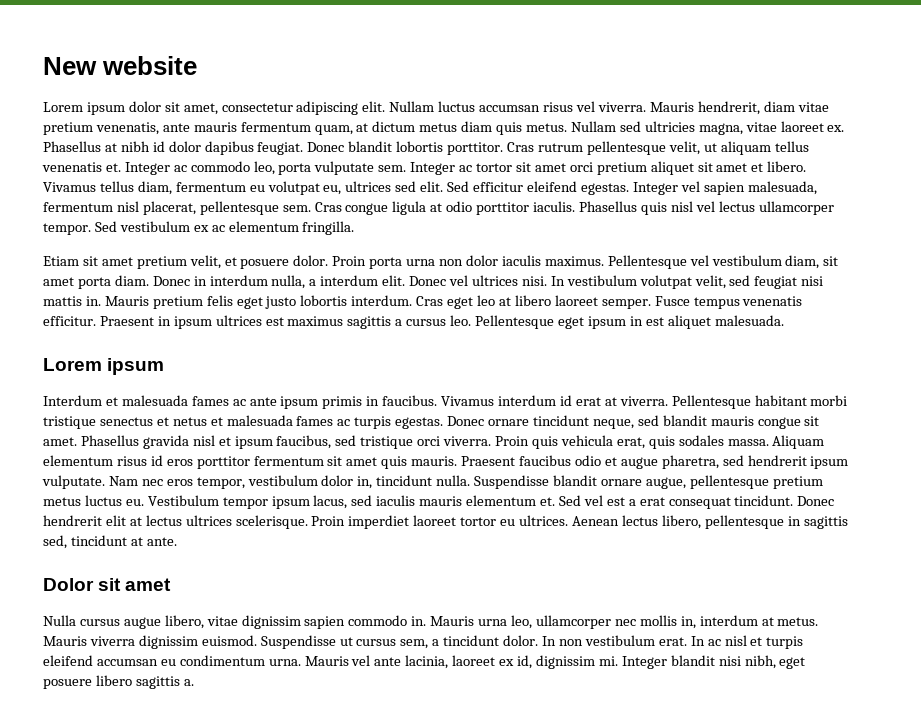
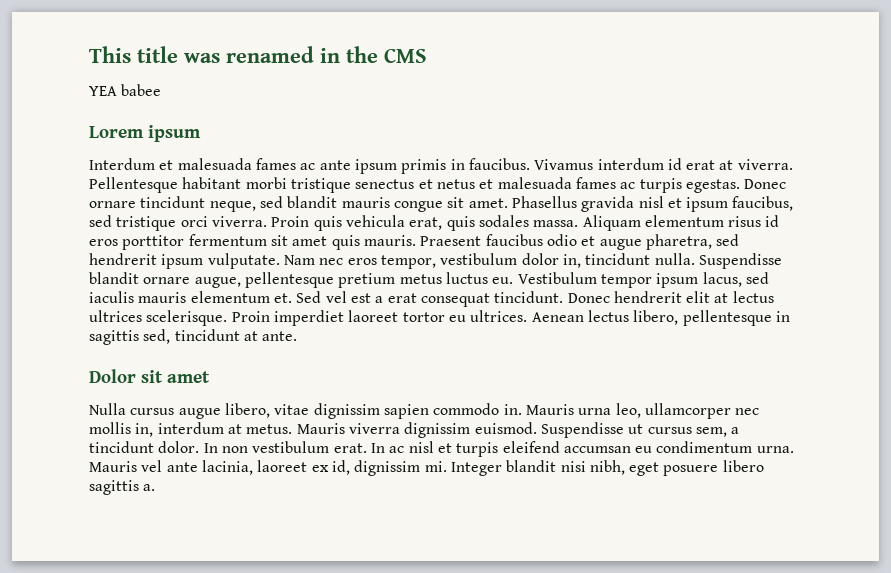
- New website
- Lorem ipsum dolor sit amet, consectetur adipiscing elit. Nullam luctus accumsan risus vel viverra. Mauris hendrerit, diam vitae pretium venenatis, ante mauris fermentum quam, at dictum metus diam quis metus. Nullam sed ultricies magna, vitae laoreet ex. Phasellus at nibh id dolor dapibus feugiat. Donec blandit lobortis porttitor. Cras rutrum pellentesque velit, ut aliquam tellus venenatis et. Integer ac commodo leo, porta vulputate sem. Integer ac tortor sit amet orci pretium aliquet sit amet et libero. Vivamus tellus diam, fermentum eu volutpat eu, ultrices sed elit. Sed efficitur eleifend egestas. Integer vel sapien malesuada, fermentum nisl placerat, pellentesque sem. Cras congue ligula at odio porttitor iaculis. Phasellus quis nisl vel lectus ullamcorper tempor. Sed vestibulum ex ac elementum fringilla.
- Etiam sit amet pretium velit, et posuere dolor. Proin porta urna non dolor iaculis maximus. Pellentesque vel vestibulum diam, sit amet porta diam. Donec in interdum nulla, a interdum elit. Donec vel ultrices nisi. In vestibulum volutpat velit, sed feugiat nisi mattis in. Mauris pretium felis eget justo lobortis interdum. Cras eget leo at libero laoreet semper. Fusce tempus venenatis efficitur. Praesent in ipsum ultrices est maximus sagittis a cursus leo. Pellentesque eget ipsum in est aliquet malesuada.
+ This title was renamed in the CMS
+ YEA babee

